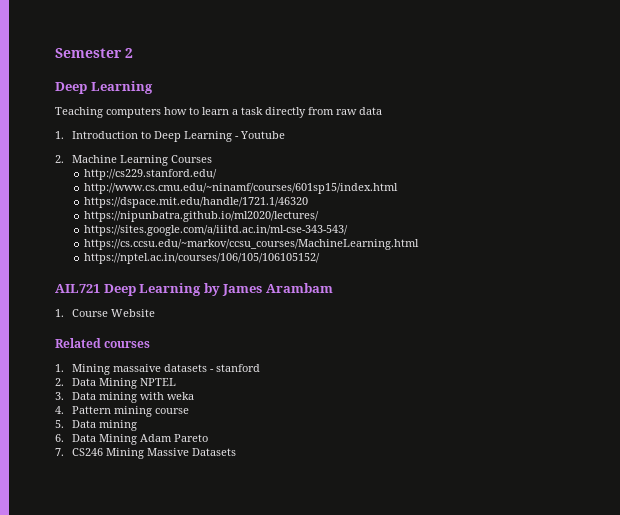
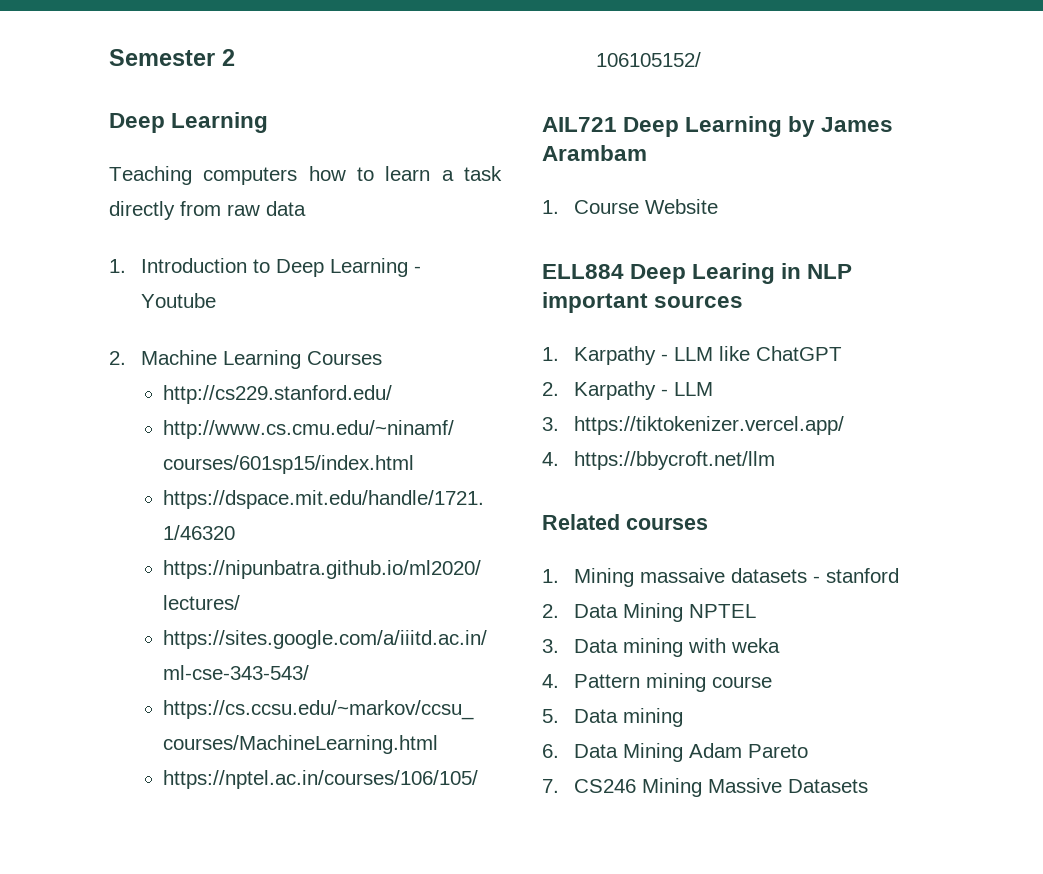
+ ELL884 Deep Learing in NLP important sources
+ 1. Karpathy - LLM like ChatGPT
+ 2. Karpathy - LLM
+ 3. https://tiktokenizer.vercel.app/
+ 4. https://bbycroft.net/llm

